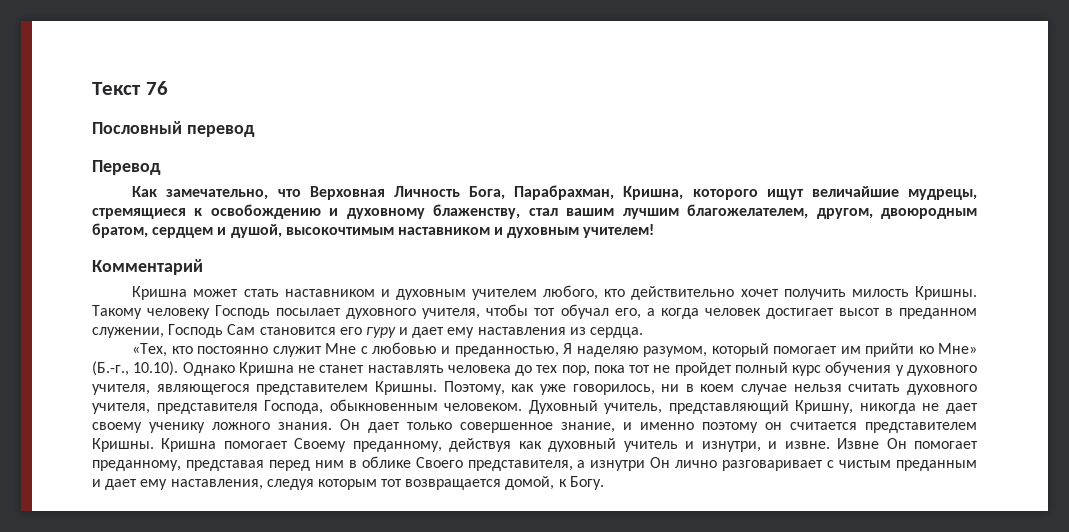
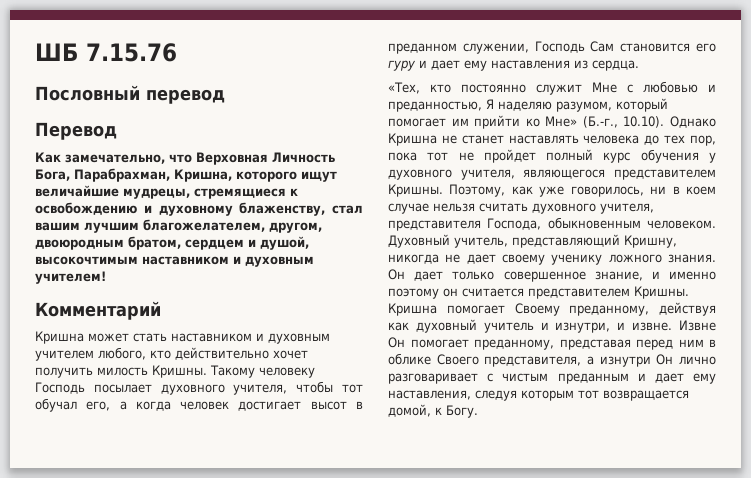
- Текст 76
+ ШБ 7.15.76

